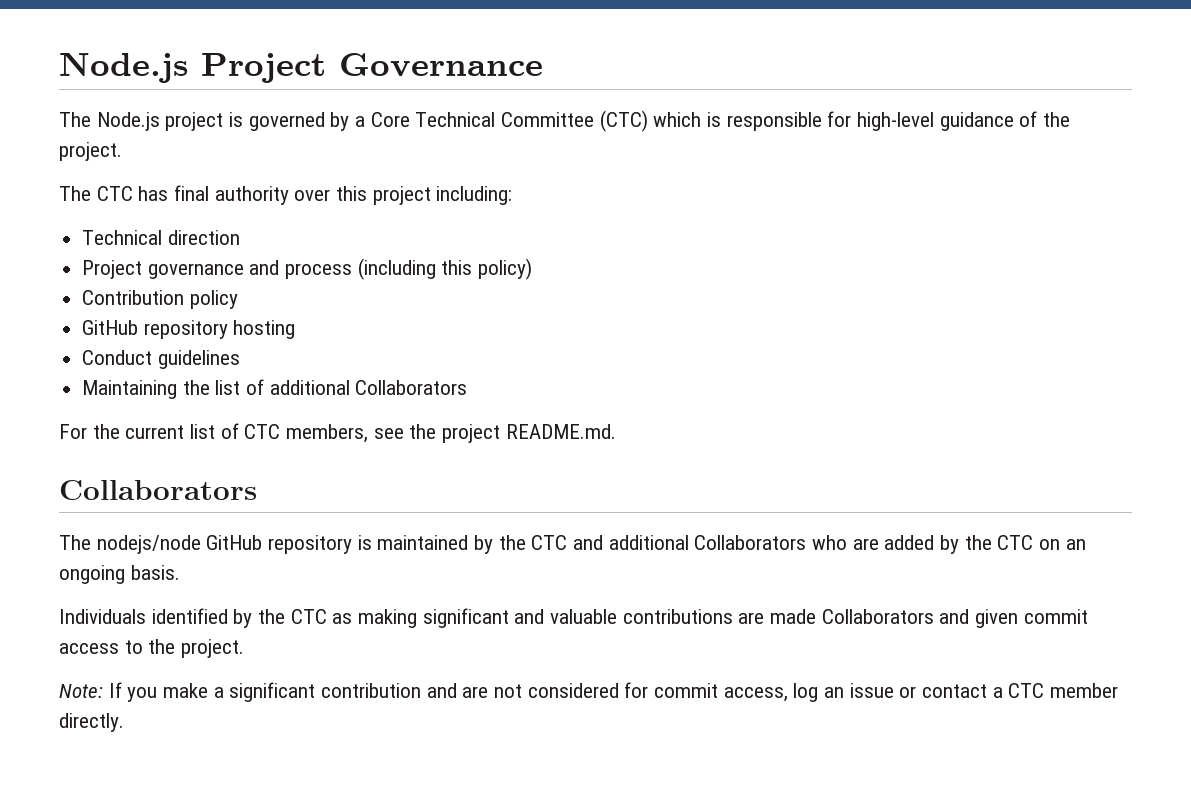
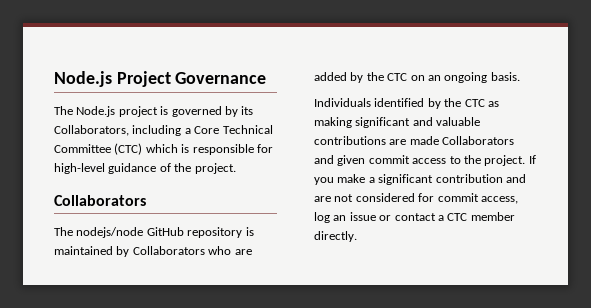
- The Node.js project is governed by a Core Technical Committee (CTC) which is responsible for high-level guidance of the project.
+ The Node.js project is governed by its Collaborators, including a Core Technical Committee (CTC) which is responsible for high-level guidance of the project.
- The CTC has final authority over this project including:
- Technical direction
- Project governance and process (including this policy)
- Contribution policy
- GitHub repository hosting
- Conduct guidelines
- Maintaining the list of additional Collaborators
- For the current list of CTC members, see the project README.md.
- The nodejs/node GitHub repository is maintained by the CTC and additional Collaborators who are added by the CTC on an ongoing basis.
+ The nodejs/node GitHub repository is maintained by Collaborators who are added by the CTC on an ongoing basis.
- Individuals identified by the CTC as making significant and valuable contributions are made Collaborators and given commit access to the project.
- Note: If you make a significant contribution and are not considered for commit access, log an issue or contact a CTC member directly.
+ Individuals identified by the CTC as making significant and valuable contributions are made Collaborators and given commit access to the project. If you make a significant contribution and are not considered for commit access, log an issue or contact a CTC member directly.

